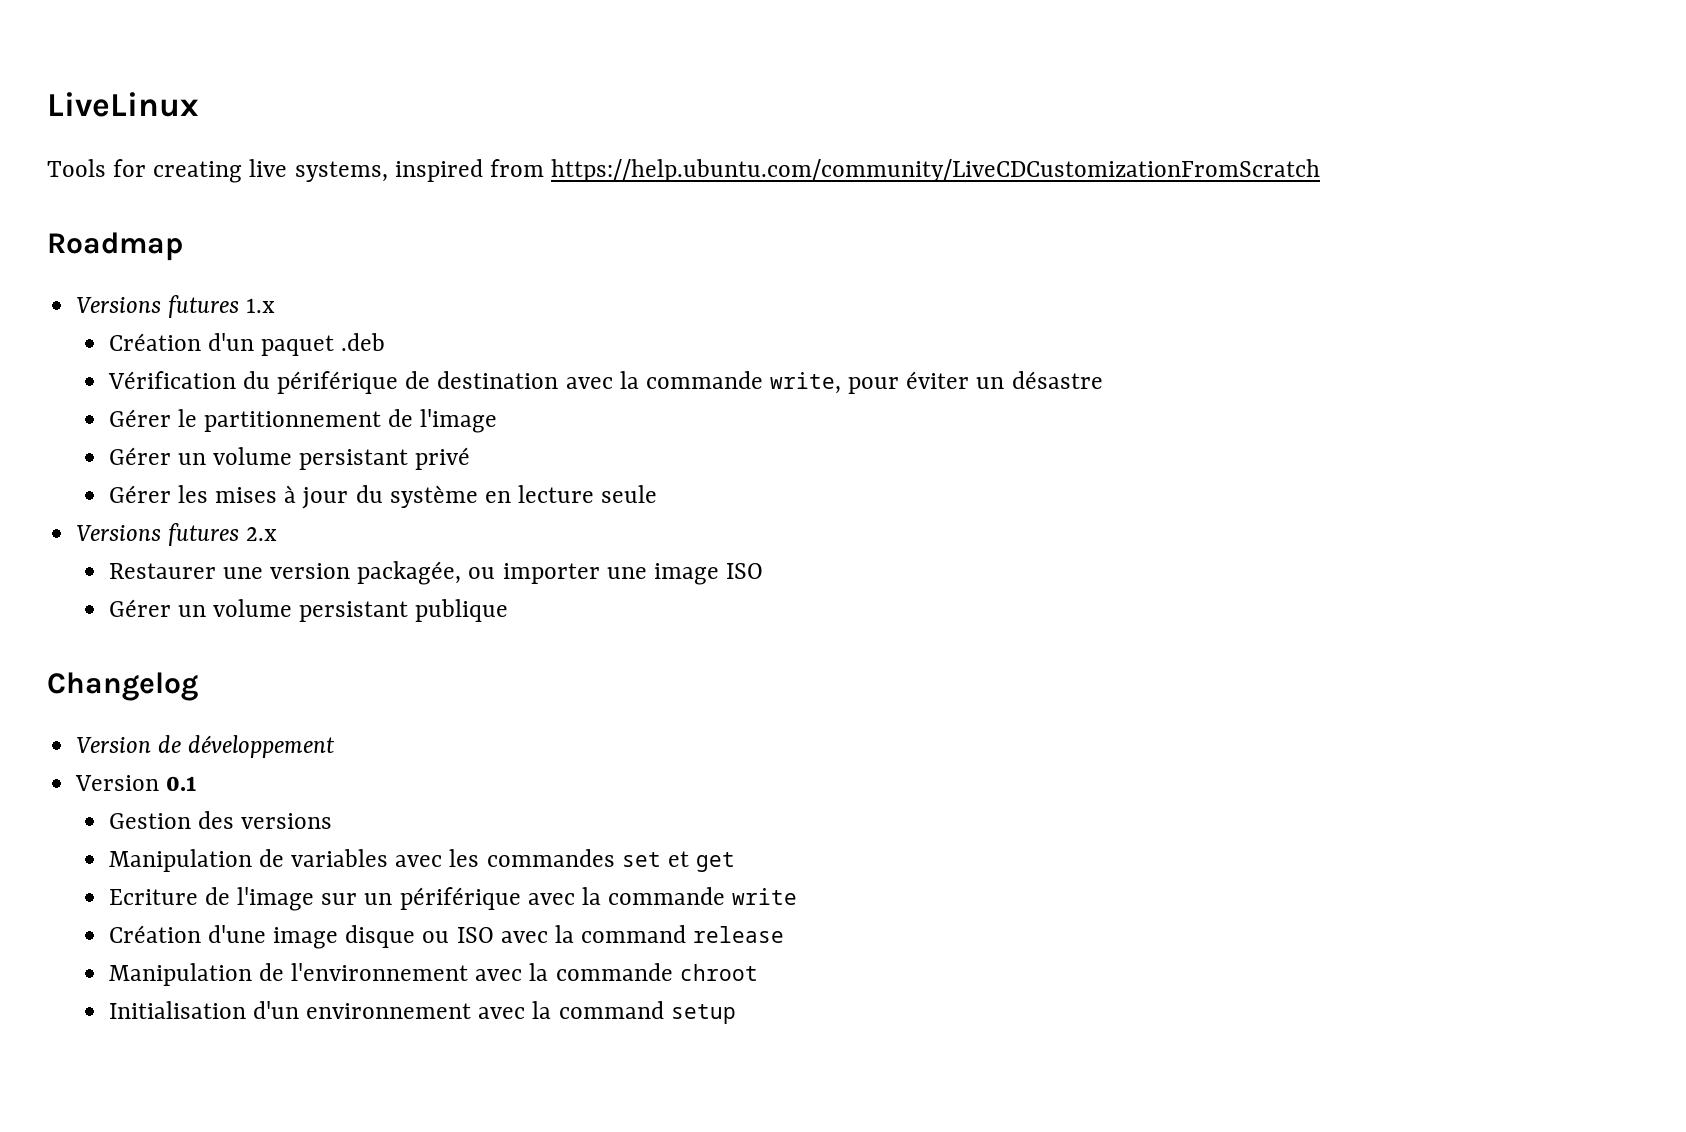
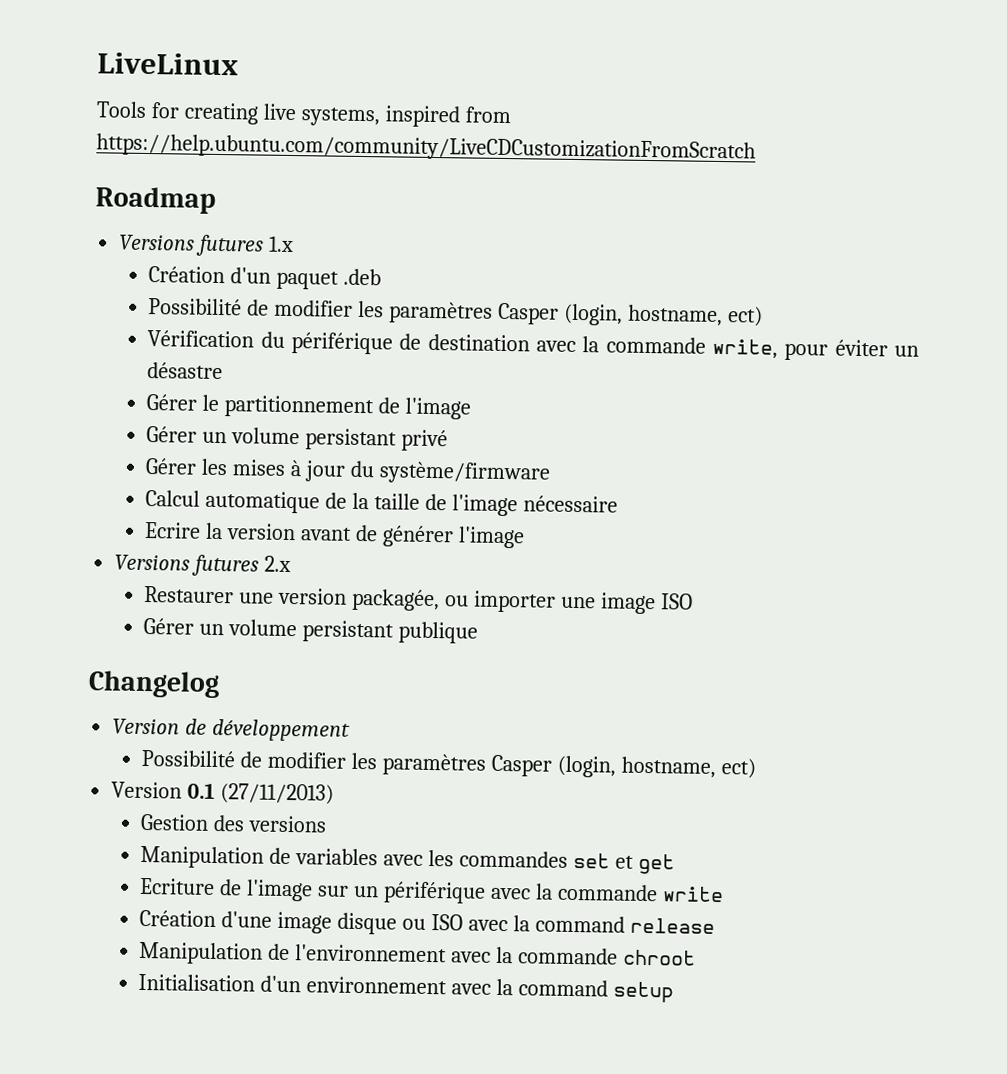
  Création d'un paquet .deb
+ Possibilité de modifier les paramètres Casper (login, hostname, ect)
- Gérer les mises à jour du système en lecture seule
+ Gérer les mises à jour du système/firmware
+ Calcul automatique de la taille de l'image nécessaire
+ Ecrire la version avant de générer l'image
  Version de développement
+ Possibilité de modifier les paramètres Casper (login, hostname, ect)
- Version 0.1
+ Version 0.1 (27/11/2013)

